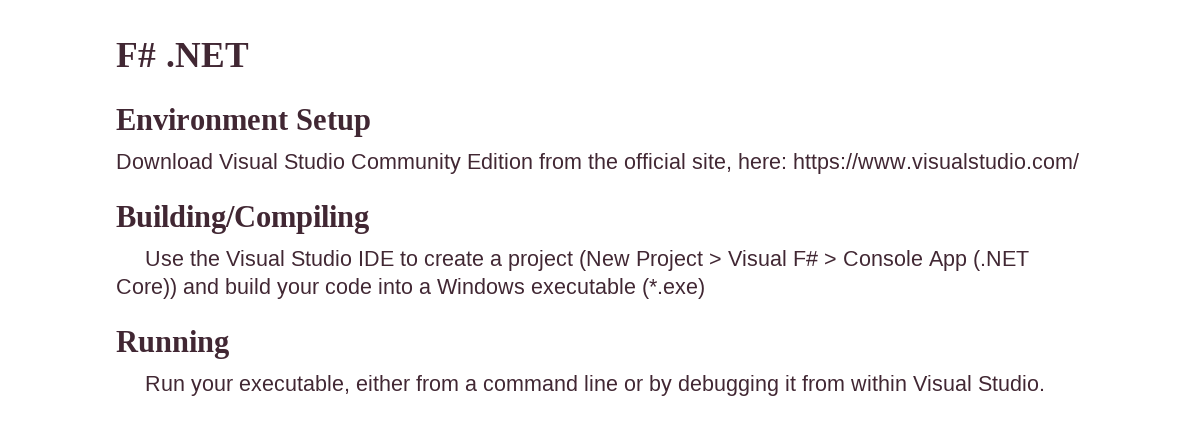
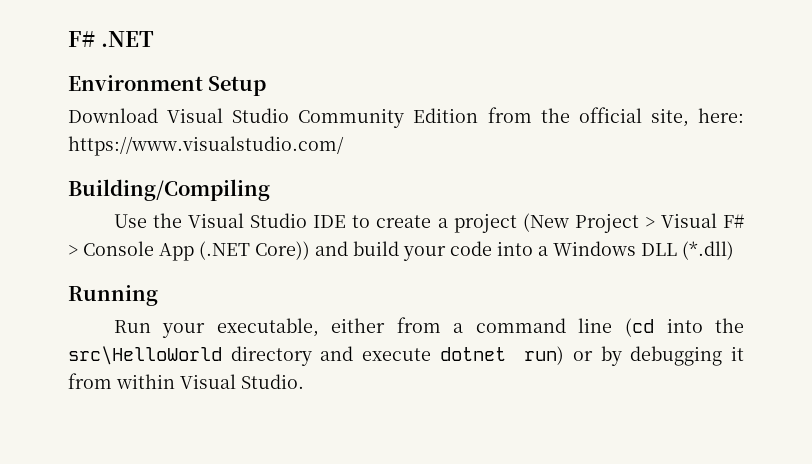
- Use the Visual Studio IDE to create a project (New Project > Visual F# > Console App (.NET Core)) and build your code into a Windows executable (*.exe)
+ Use the Visual Studio IDE to create a project (New Project > Visual F# > Console App (.NET Core)) and build your code into a Windows DLL (*.dll)
- Run your executable, either from a command line or by debugging it from within Visual Studio.
+ Run your executable, either from a command line (cd into the src\HelloWorld directory and execute dotnet run) or by debugging it from within Visual Studio.

